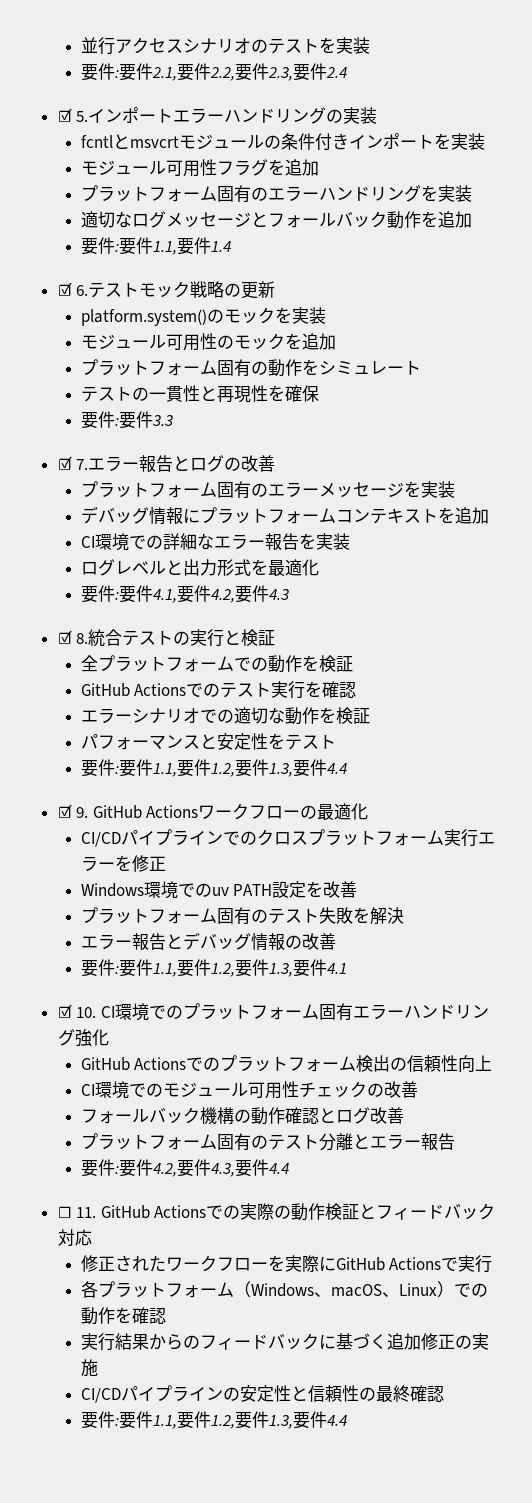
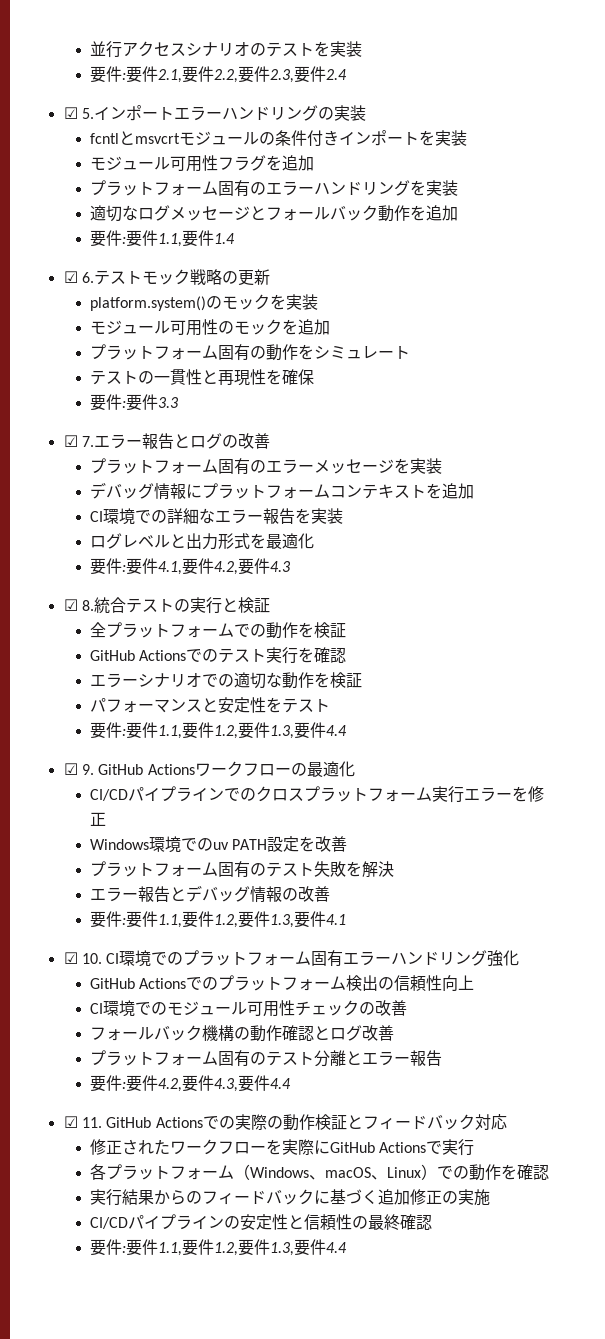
- ☐ 11. GitHub Actionsでの実際の動作検証とフィードバック対応
+ ☑ 11. GitHub Actionsでの実際の動作検証とフィードバック対応

